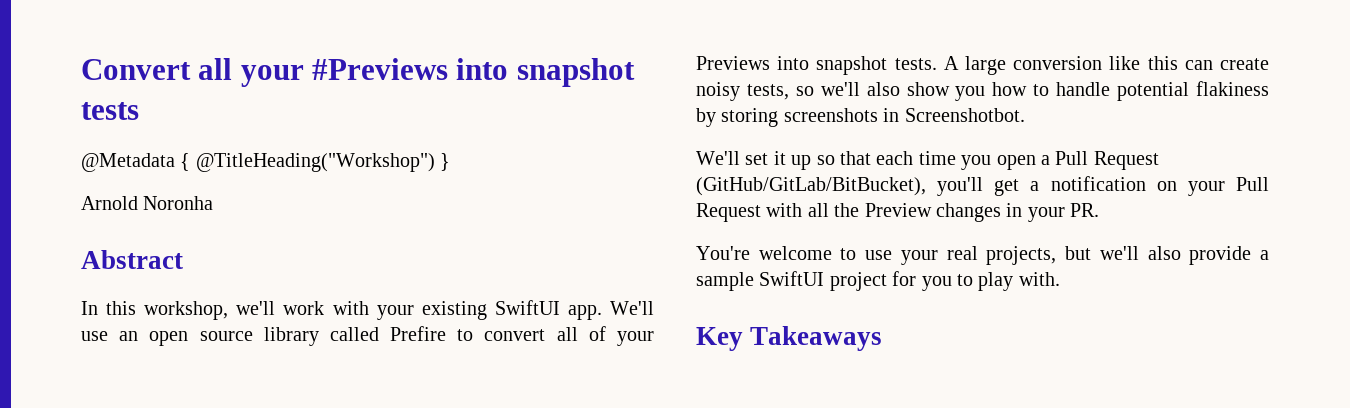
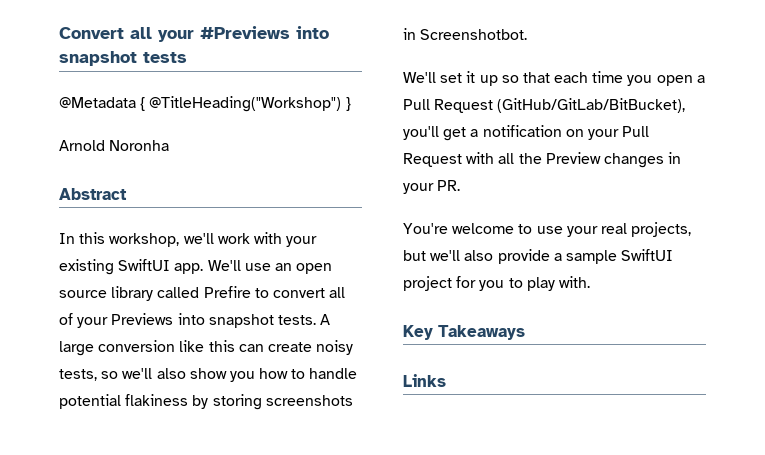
+ Links

